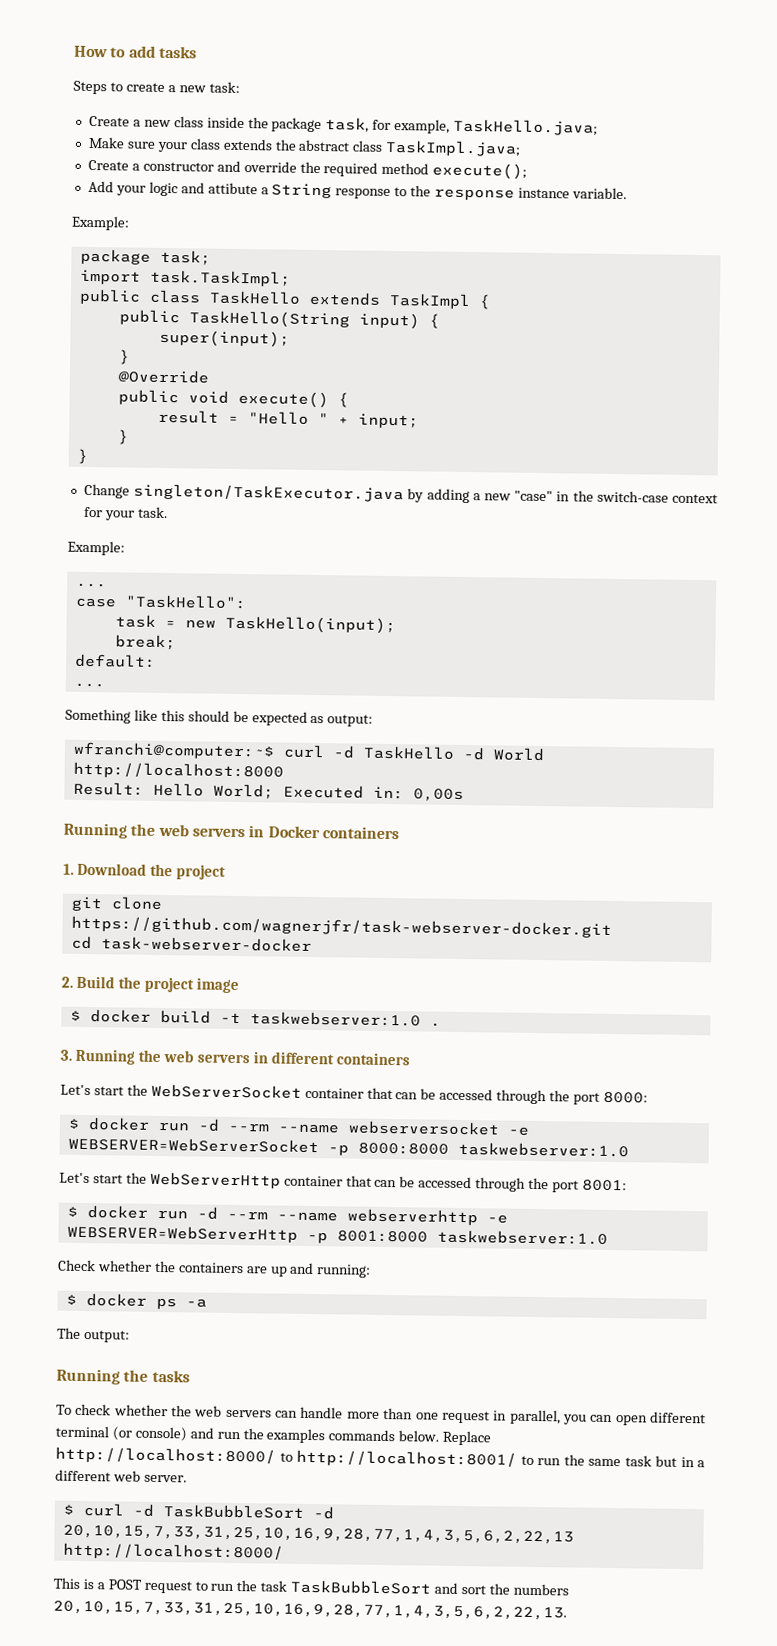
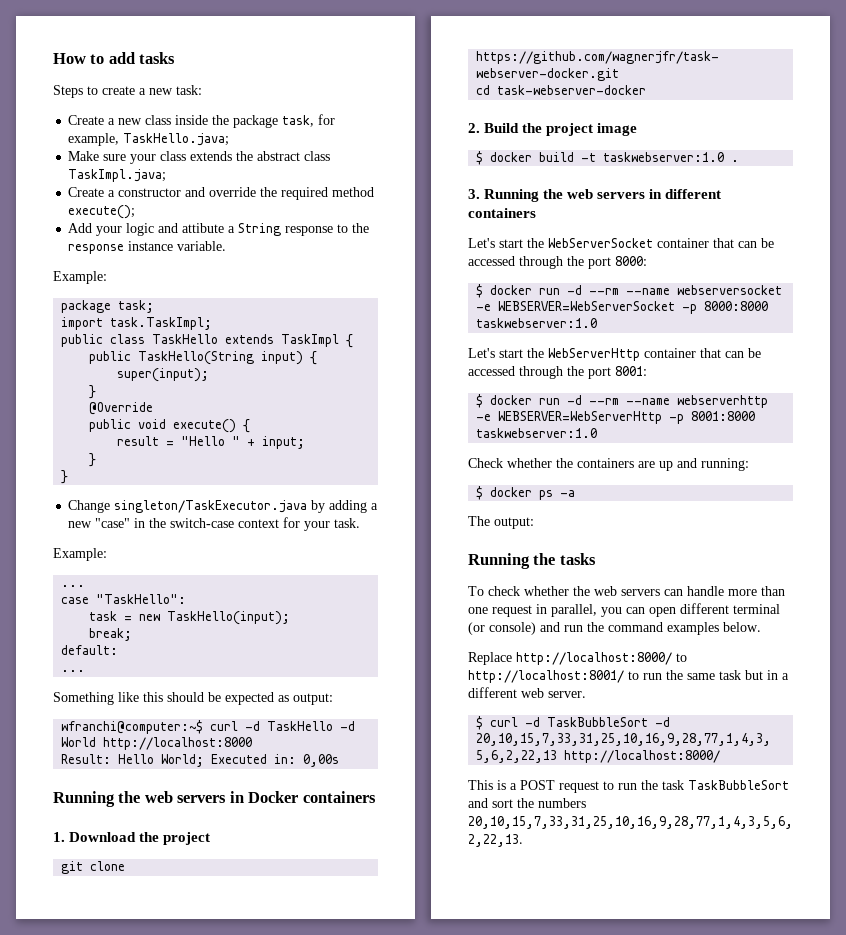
- To check whether the web servers can handle more than one request in parallel, you can open different terminal (or console) and run the examples commands below. Replace http://localhost:8000/ to http://localhost:8001/ to run the same task but in a different web server.
+ To check whether the web servers can handle more than one request in parallel, you can open different terminal (or console) and run the command examples below.
+ Replace http://localhost:8000/ to http://localhost:8001/ to run the same task but in a different web server.

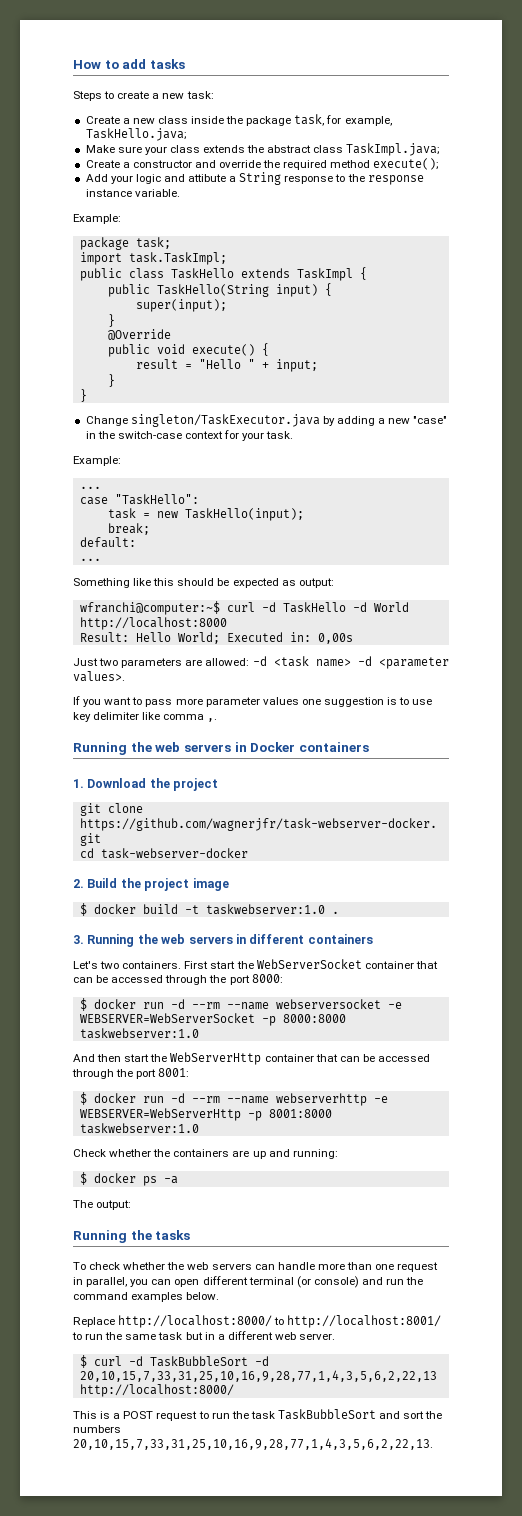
+ Just two parameters are allowed: -d <task name> -d <parameter values>.
+ If you want to pass more parameter values one suggestion is to use key delimiter like comma ,.
- Let's start the WebServerSocket container that can be accessed through the port 8000:
+ Let's two containers. First start the WebServerSocket container that can be accessed through the port 8000:
- Let's start the WebServerHttp container that can be accessed through the port 8001:
+ And then start the WebServerHttp container that can be accessed through the port 8001:

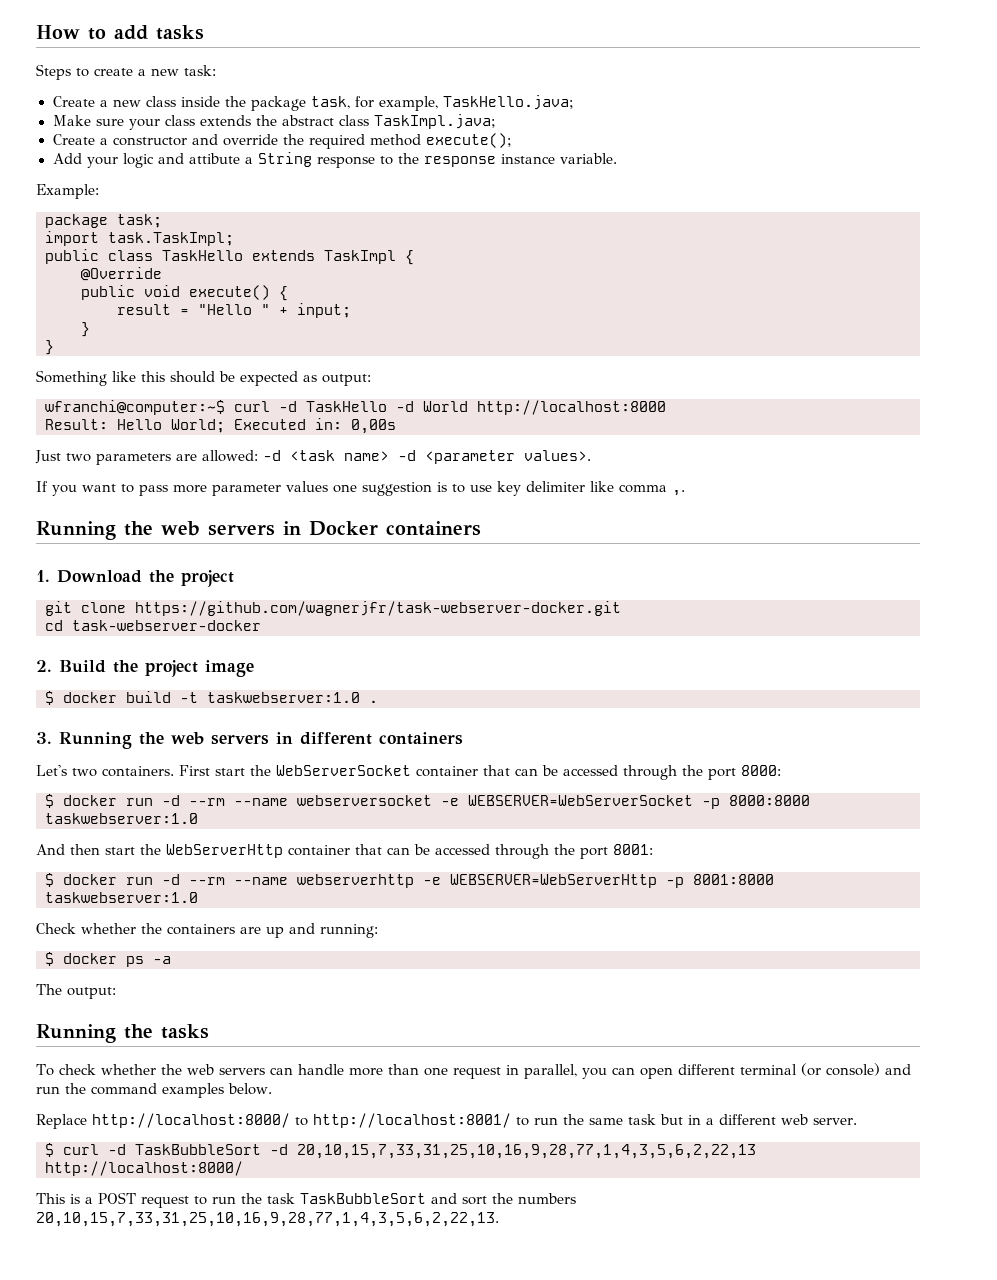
- public TaskHello(String input) {
- super(input);
- }
- Change singleton/TaskExecutor.java by adding a new "case" in the switch-case context for your task.
- Example:
- ...
- case "TaskHello":
- task = new TaskHello(input);
- break;
- default:
- ...

